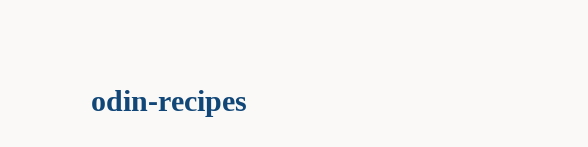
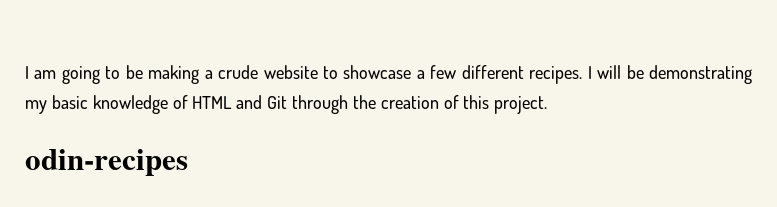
+ I am going to be making a crude website to showcase a few different recipes. I will be demonstrating my basic knowledge of HTML and Git through the creation of this project.

